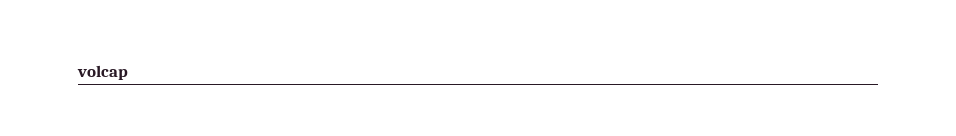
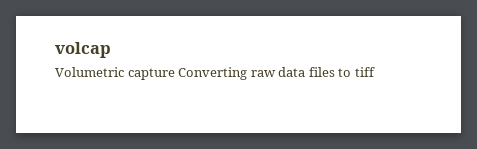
+ Volumetric capture Converting raw data files to tiff

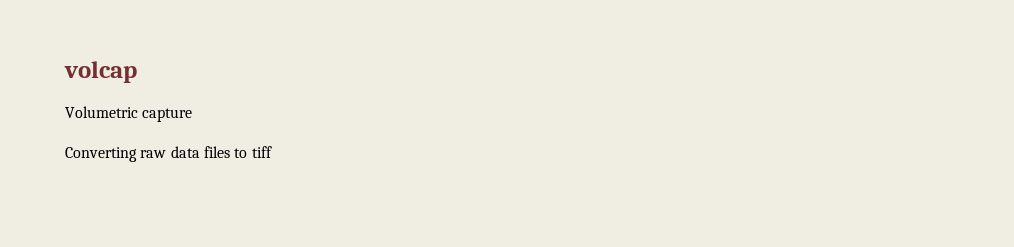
- Volumetric capture Converting raw data files to tiff
+ Volumetric capture
+ Converting raw data files to tiff

